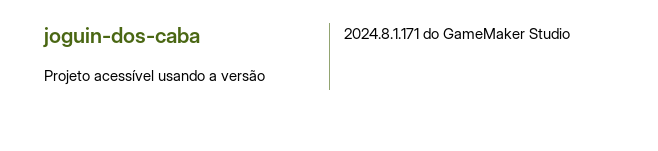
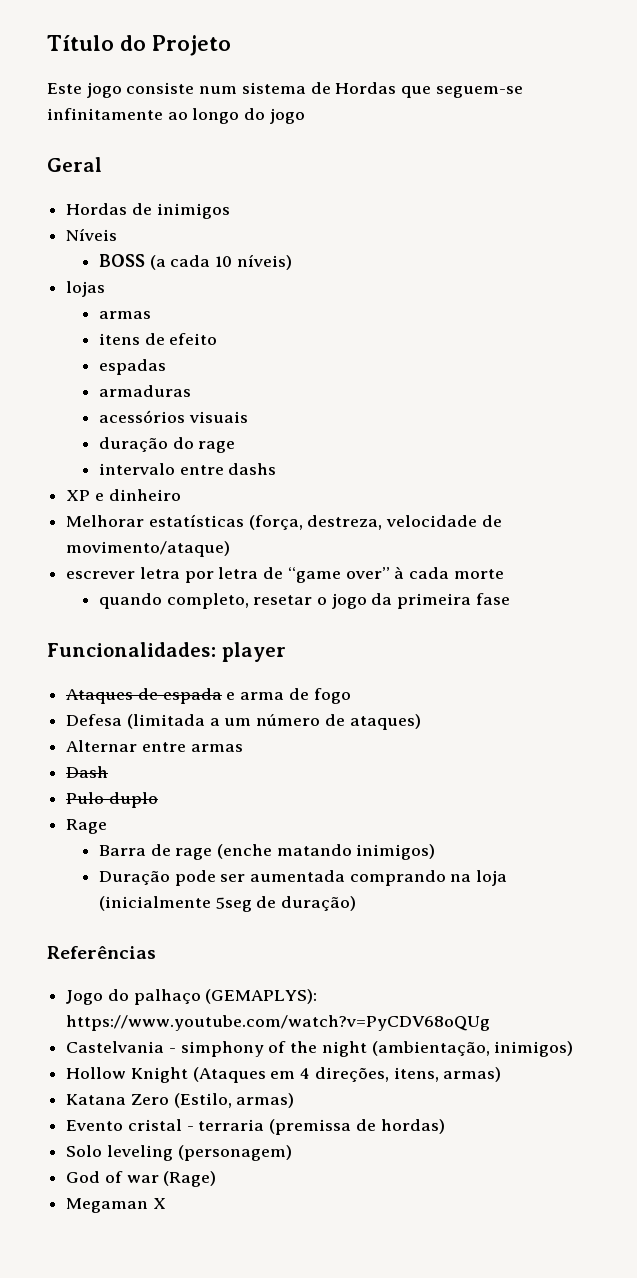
- joguin-dos-caba
- Projeto acessível usando a versão 2024.8.1.171 do GameMaker Studio
+ Título do Projeto
+ Este jogo consiste num sistema de Hordas que seguem-se infinitamente ao longo do jogo
+ Geral
+ Hordas de inimigos
+ Níveis
+ BOSS (a cada 10 níveis)
+ lojas
+ armas
+ itens de efeito
+ espadas
+ armaduras
+ acessórios visuais
+ duração do rage
+ intervalo entre dashs
+ XP e dinheiro
+ Melhorar estatísticas (força, destreza, velocidade de movimento/ataque)
+ escrever letra por letra de “game over” à cada morte
+ quando completo, resetar o jogo da primeira fase
+ Funcionalidades: player
+ Ataques de espada e arma de fogo
+ Defesa (limitada a um número de ataques)
+ Alternar entre armas
+ Dash
+ Pulo duplo
+ Rage
+ Barra de rage (enche matando inimigos)
+ Duração pode ser aumentada comprando na loja (inicialmente 5seg de duração)
+ Referências
+ Jogo do palhaço (GEMAPLYS): https://www.youtube.com/watch?v=PyCDV68oQUg
+ Castelvania - simphony of the night (ambientação, inimigos)
+ Hollow Knight (Ataques em 4 direções, itens, armas)
+ Katana Zero (Estilo, armas)
+ Evento cristal - terraria (premissa de hordas)
+ Solo leveling (personagem)
+ God of war (Rage)
+ Megaman X

